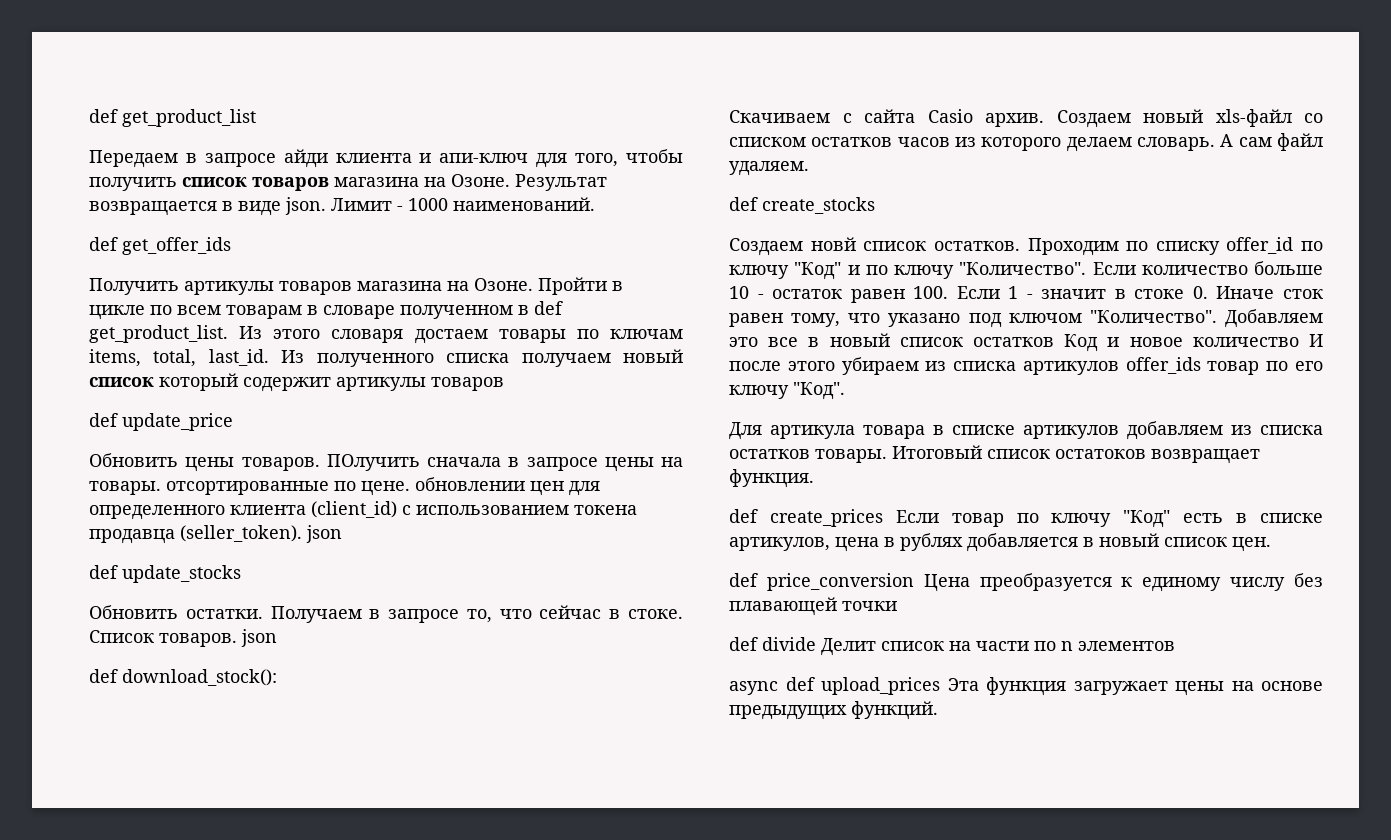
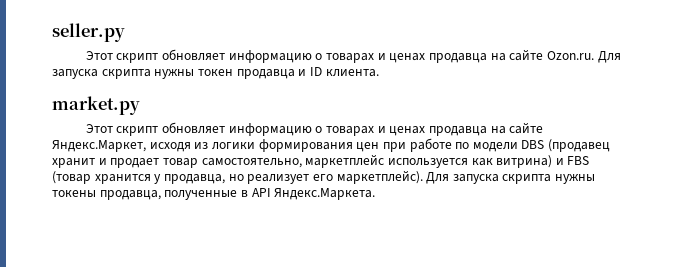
- def get_product_list
- Передаем в запросе айди клиента и апи-ключ для того, чтобы получить список товаров магазина на Озоне. Результат возвращается в виде json. Лимит - 1000 наименований.
- def get_offer_ids
- Получить артикулы товаров магазина на Озоне. Пройти в цикле по всем товарам в словаре полученном в def get_product_list. Из этого словаря достаем товары по ключам items, total, last_id. Из полученного списка получаем новый список который содержит артикулы товаров
- def update_price
- Обновить цены товаров. ПОлучить сначала в запросе цены на товары. отсортированные по цене. обновлении цен для определенного клиента (client_id) с использованием токена продавца (seller_token). json
- def update_stocks
- Обновить остатки. Получаем в запросе то, что сейчас в стоке. Список товаров. json
- def download_stock():
- Скачиваем с сайта Casio архив. Создаем новый xls-файл со списком остатков часов из которого делаем словарь. А сам файл удаляем.
- def create_stocks
- Создаем новй список остатков. Проходим по списку offer_id по ключу "Код" и по ключу "Количество". Если количество больше 10 - остаток равен 100. Если 1 - значит в стоке 0. Иначе сток равен тому, что указано под ключом "Количество". Добавляем это все в новый список остатков Код и новое количество И после этого убираем из списка артикулов offer_ids товар по его ключу "Код".
- Для артикула товара в списке артикулов добавляем из списка остатков товары. Итоговый список остатоков возвращает функция.
- def create_prices Если товар по ключу "Код" есть в списке артикулов, цена в рублях добавляется в новый список цен.
- def price_conversion Цена преобразуется к единому числу без плавающей точки
- def divide Делит список на части по n элементов
- async def upload_prices Эта функция загружает цены на основе предыдущих функций.
+ seller.py
+ Этот скрипт обновляет информацию о товарах и ценах продавца на сайте Ozon.ru. Для запуска скрипта нужны токен продавца и ID клиента.
+ market.py
+ Этот скрипт обновляет информацию о товарах и ценах продавца на сайте Яндекс.Маркет, исходя из логики формирования цен при работе по модели DBS (продавец хранит и продает товар самостоятельно, маркетплейс используется как витрина) и FBS (товар хранится у продавца, но реализует его маркетплейс). Для запуска скрипта нужны токены продавца, полученные в API Яндекс.Маркета.

